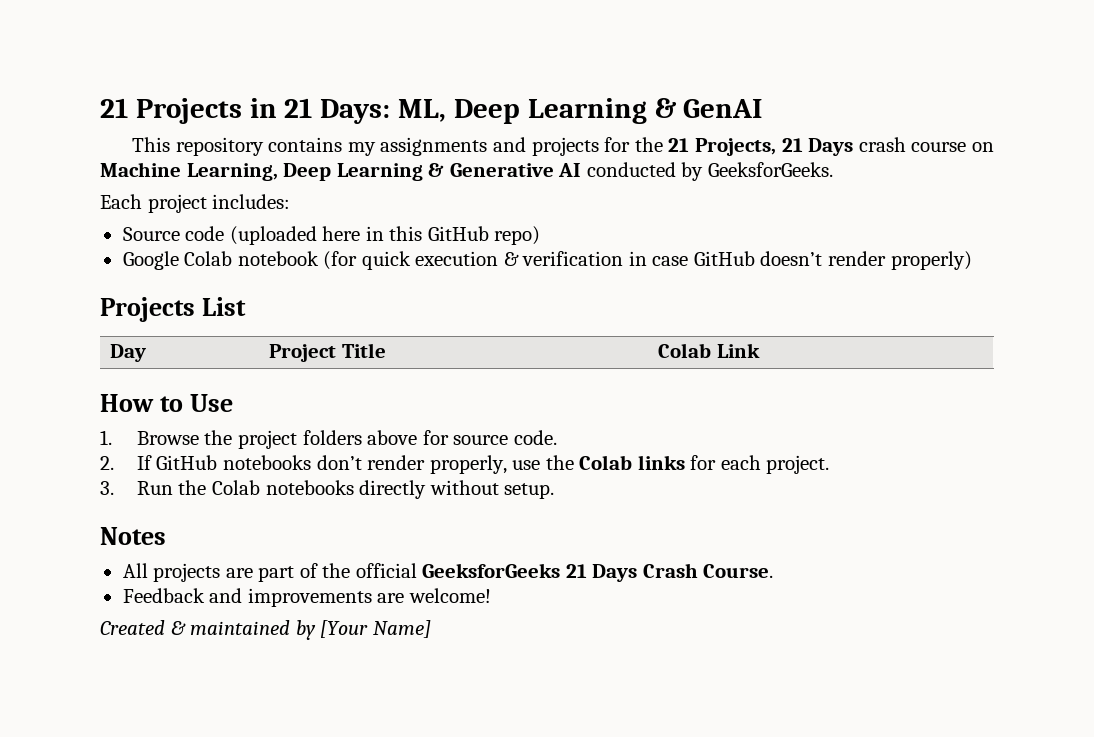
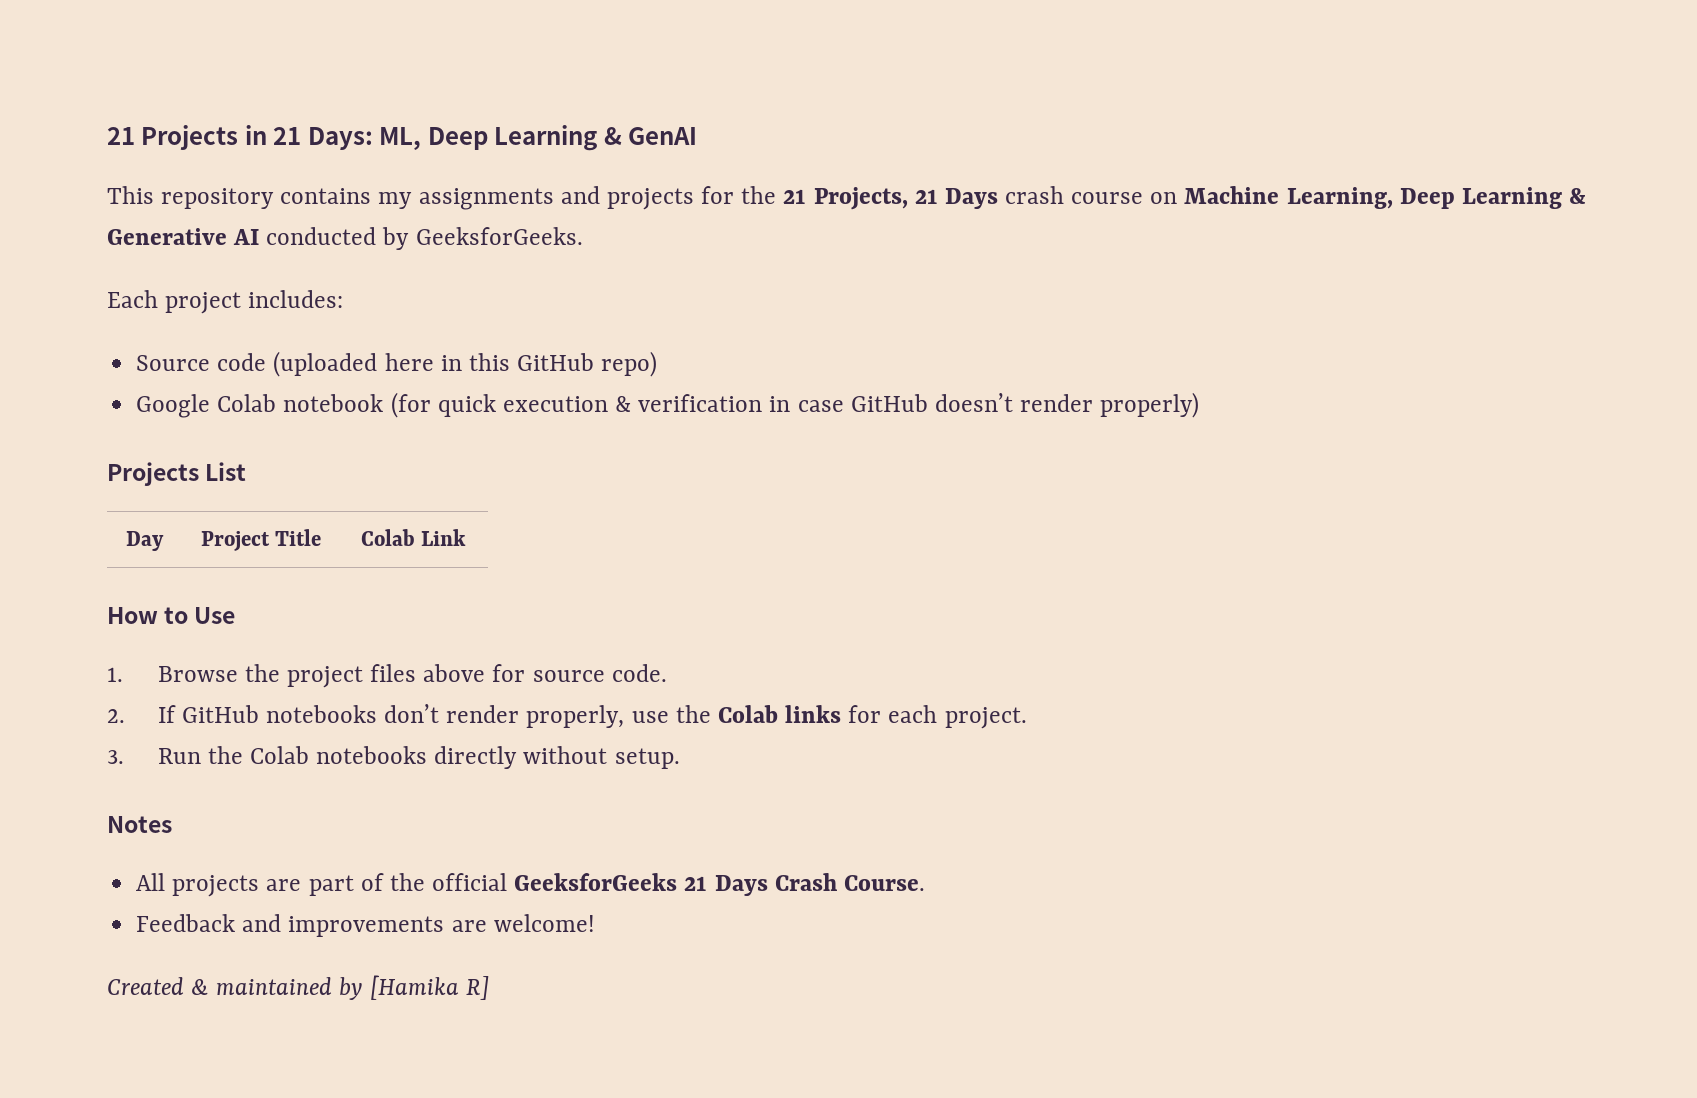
- 1. Browse the project folders above for source code.
+ 1. Browse the project files above for source code.
- Created & maintained by [Your Name]
+ Created & maintained by [Hamika R]

